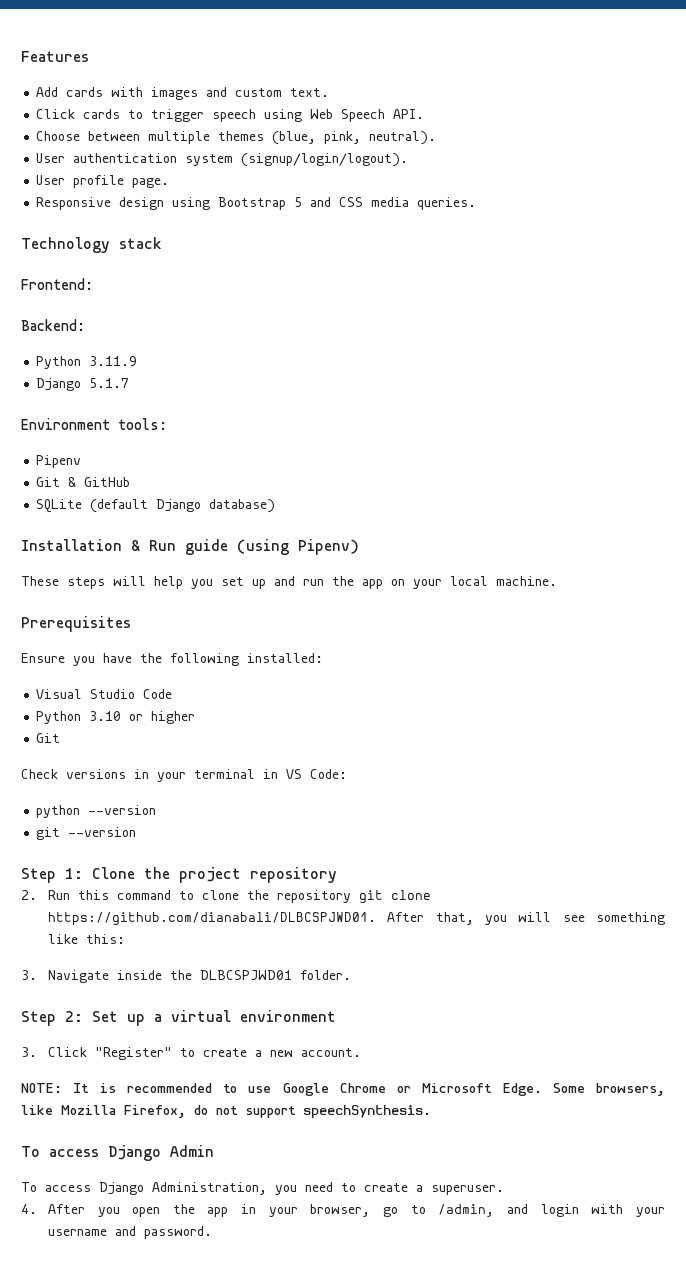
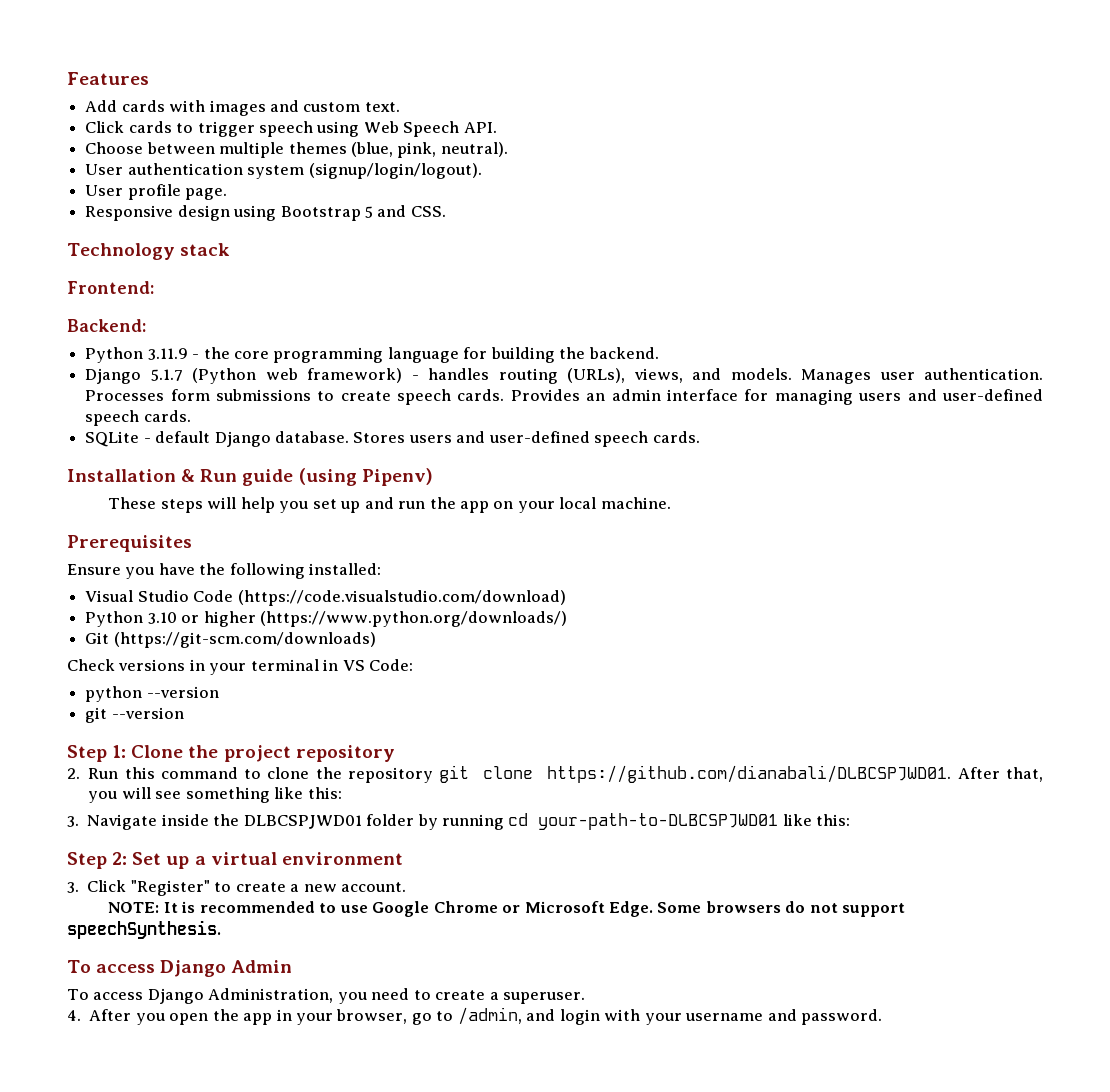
- Responsive design using Bootstrap 5 and CSS media queries.
+ Responsive design using Bootstrap 5 and CSS.
- Python 3.11.9
- Django 5.1.7
- Environment tools:
- Pipenv
- Git & GitHub
- SQLite (default Django database)
+ Python 3.11.9 - the core programming language for building the backend.
+ Django 5.1.7 (Python web framework) - handles routing (URLs), views, and models. Manages user authentication. Processes form submissions to create speech cards. Provides an admin interface for managing users and user-defined speech cards.
+ SQLite - default Django database. Stores users and user-defined speech cards.
- Visual Studio Code
+ Visual Studio Code (https://code.visualstudio.com/download)
- Python 3.10 or higher
- Git
+ Python 3.10 or higher (https://www.python.org/downloads/)
+ Git (https://git-scm.com/downloads)
- 3. Navigate inside the DLBCSPJWD01 folder.
+ 3. Navigate inside the DLBCSPJWD01 folder by running cd your-path-to-DLBCSPJWD01 like this:
- Some browsers, like Mozilla Firefox, do not support speechSynthesis.
+ Some browsers do not support speechSynthesis.

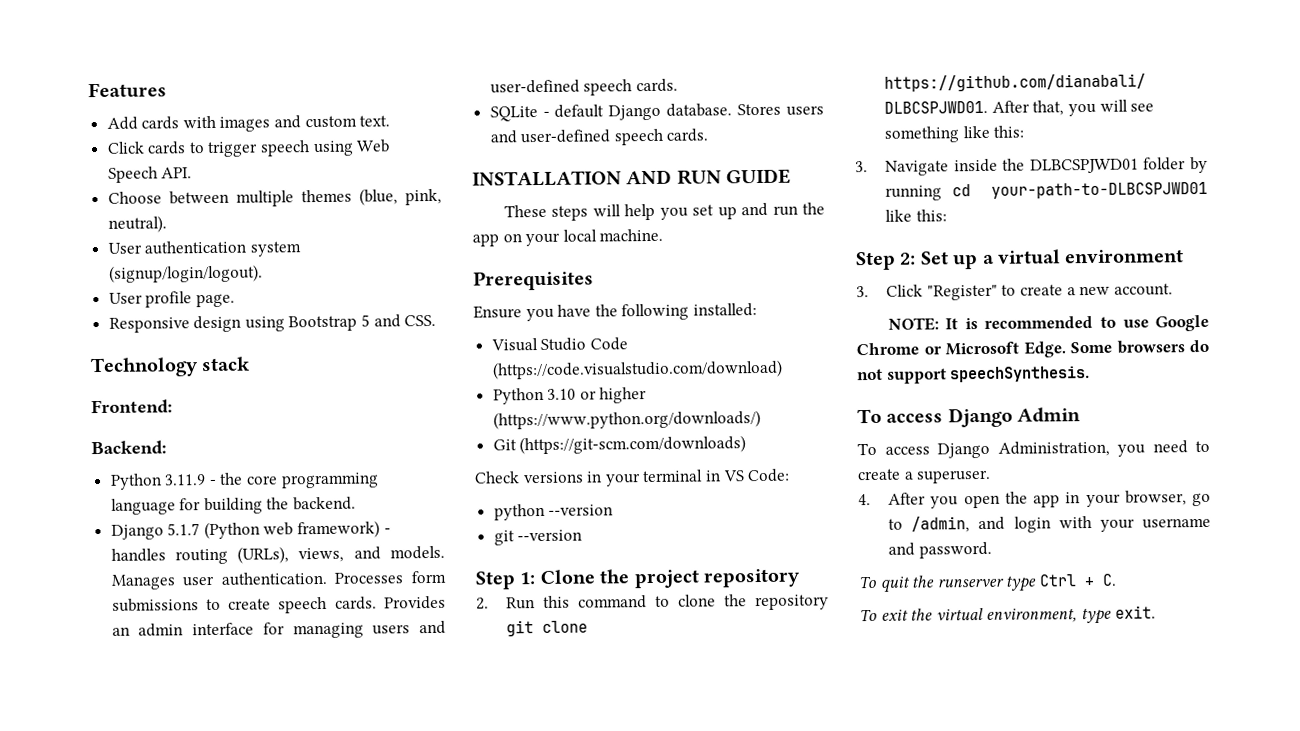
- Installation & Run guide (using Pipenv)
+ INSTALLATION AND RUN GUIDE
+ To quit the runserver type Ctrl + C.
+ To exit the virtual environment, type exit.

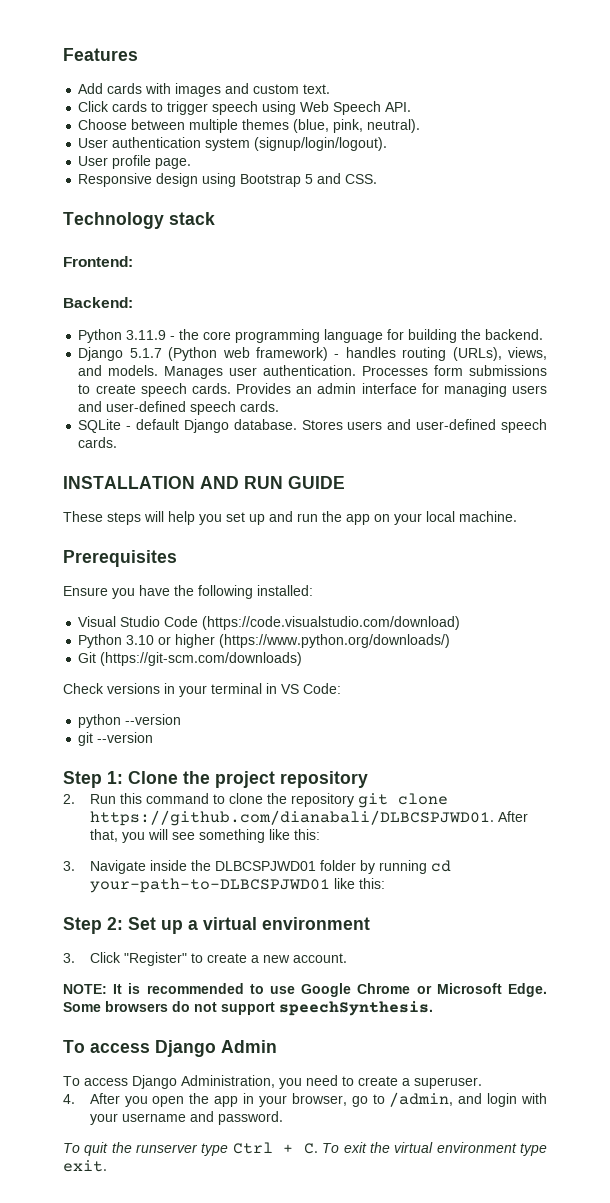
- To quit the runserver type Ctrl + C.
- To exit the virtual environment, type exit.
+ To quit the runserver type Ctrl + C. To exit the virtual environment type exit.

